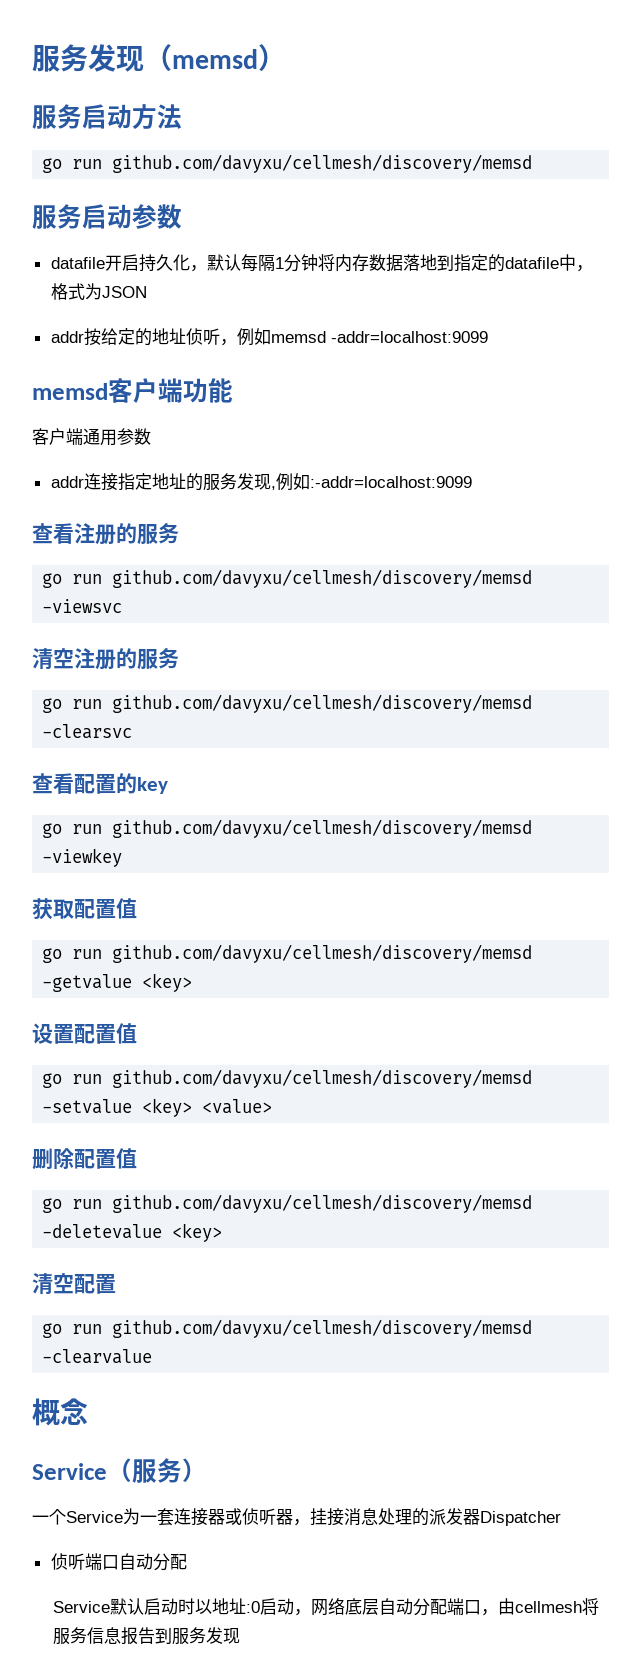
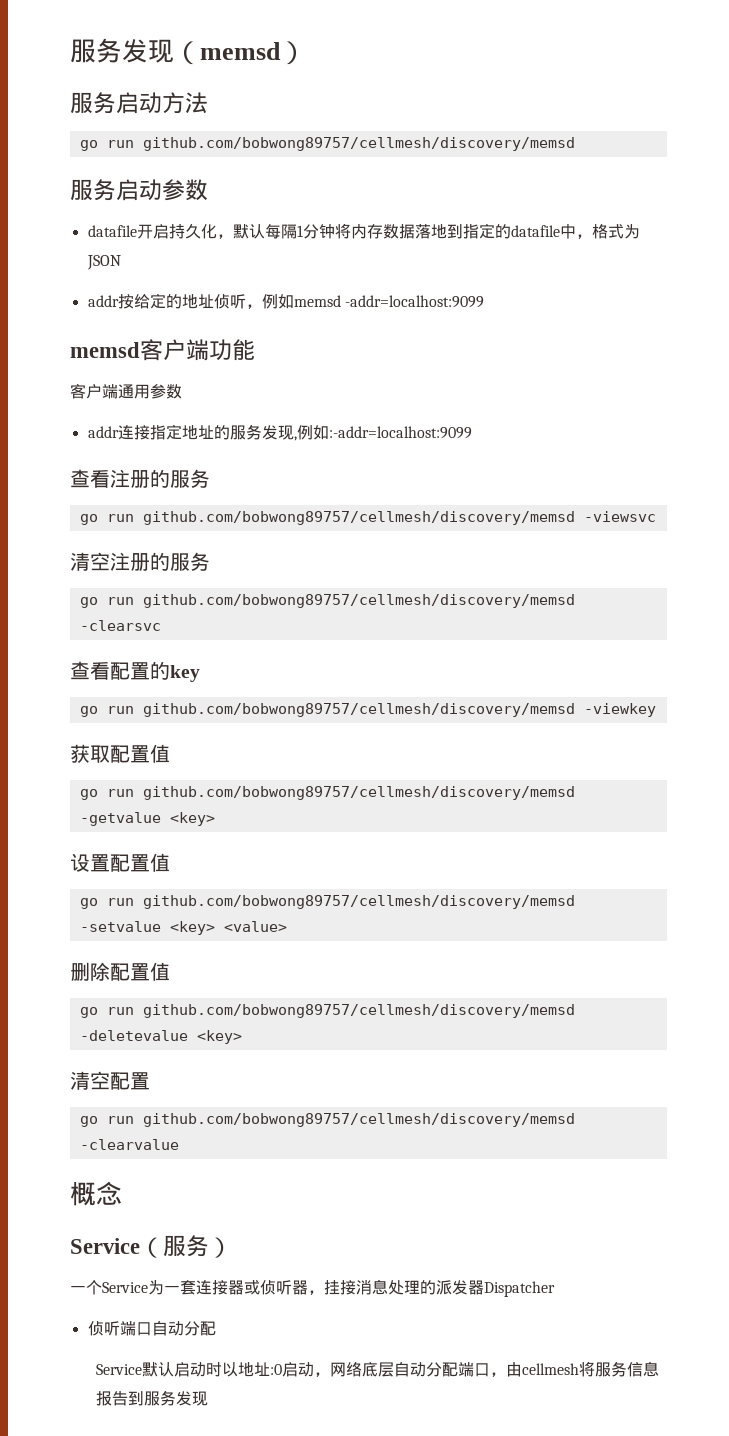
  服务启动方法
- go run github.com/davyxu/cellmesh/discovery/memsd
+ go run github.com/bobwong89757/cellmesh/discovery/memsd
- go run github.com/davyxu/cellmesh/discovery/memsd -viewsvc
+ go run github.com/bobwong89757/cellmesh/discovery/memsd -viewsvc
- go run github.com/davyxu/cellmesh/discovery/memsd -clearsvc
+ go run github.com/bobwong89757/cellmesh/discovery/memsd -clearsvc
- go run github.com/davyxu/cellmesh/discovery/memsd -viewkey
+ go run github.com/bobwong89757/cellmesh/discovery/memsd -viewkey
- go run github.com/davyxu/cellmesh/discovery/memsd -getvalue <key>
+ go run github.com/bobwong89757/cellmesh/discovery/memsd -getvalue <key>
- go run github.com/davyxu/cellmesh/discovery/memsd -setvalue <key> <value>
+ go run github.com/bobwong89757/cellmesh/discovery/memsd -setvalue <key> <value>
- go run github.com/davyxu/cellmesh/discovery/memsd -deletevalue <key>
+ go run github.com/bobwong89757/cellmesh/discovery/memsd -deletevalue <key>
- go run github.com/davyxu/cellmesh/discovery/memsd -clearvalue
+ go run github.com/bobwong89757/cellmesh/discovery/memsd -clearvalue

